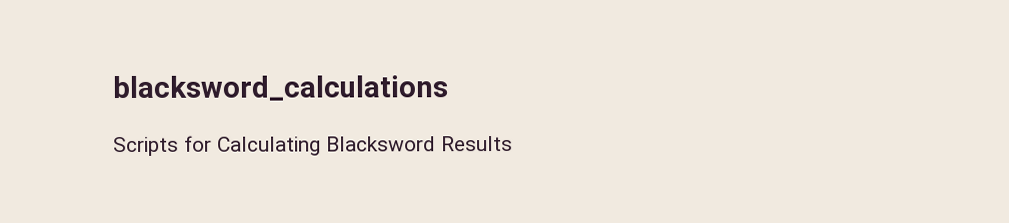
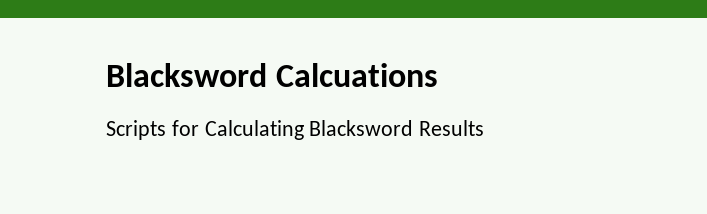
- blacksword_calculations
+ Blacksword Calcuations

